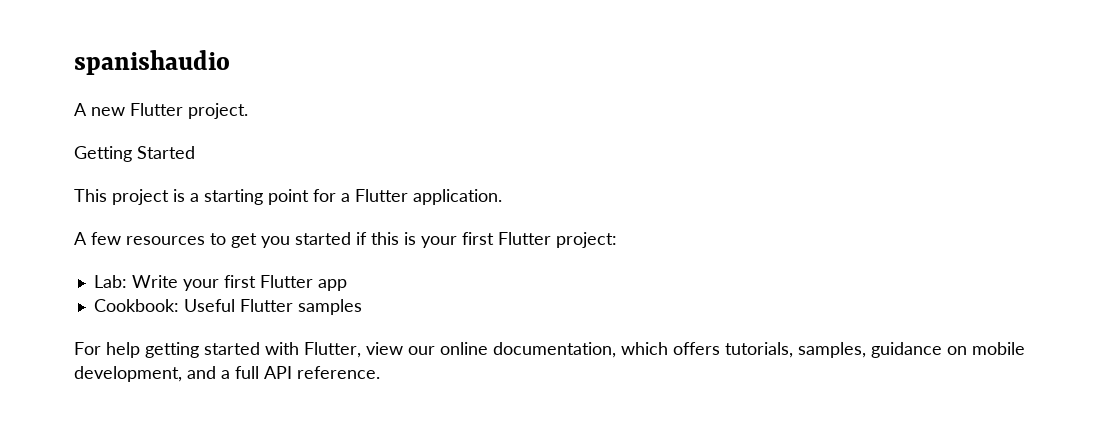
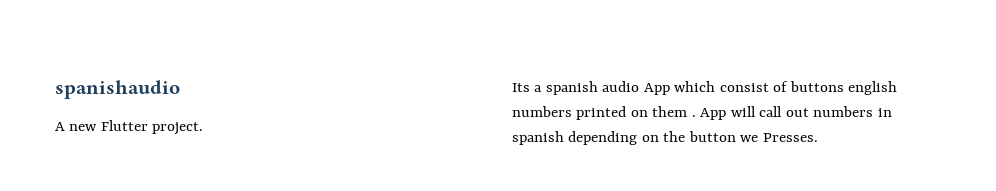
- Getting Started
- This project is a starting point for a Flutter application.
- A few resources to get you started if this is your first Flutter project:
- Lab: Write your first Flutter app
- Cookbook: Useful Flutter samples
- For help getting started with Flutter, view our online documentation, which offers tutorials, samples, guidance on mobile development, and a full API reference.
+ Its a spanish audio App which consist of buttons english numbers printed on them . App will call out numbers in spanish depending on the button we Presses.

